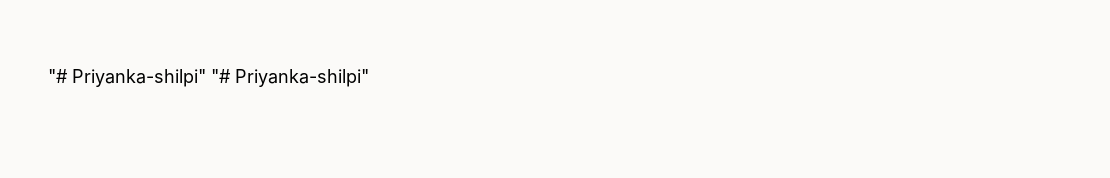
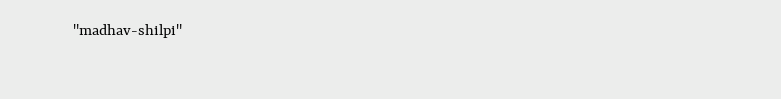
- "# Priyanka-shilpi" "# Priyanka-shilpi"
+ "madhav-shilpi"

